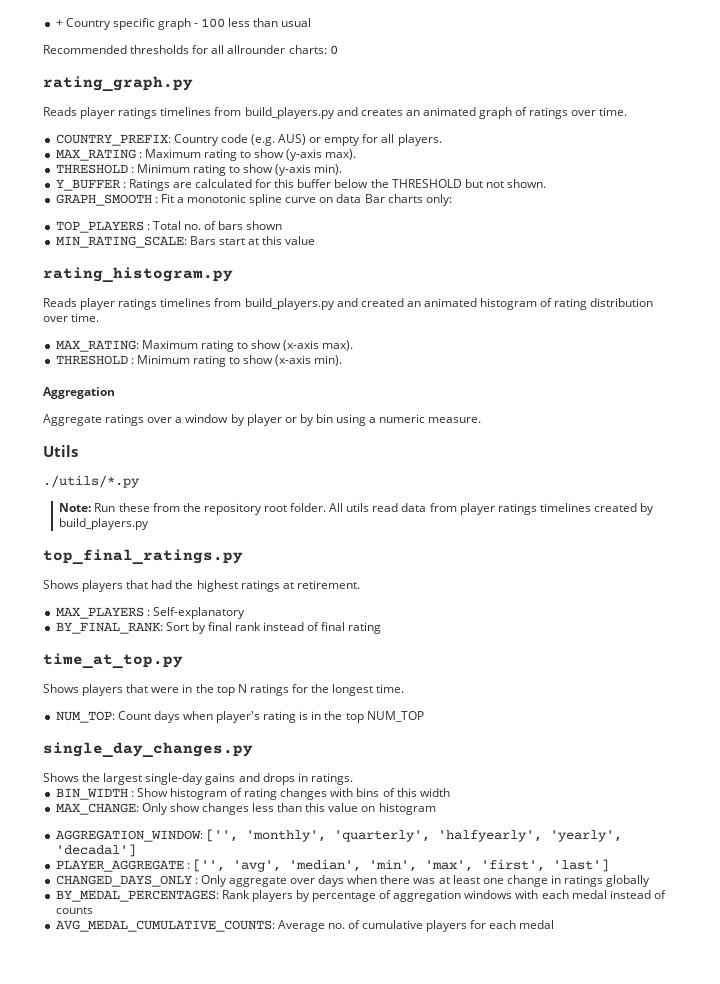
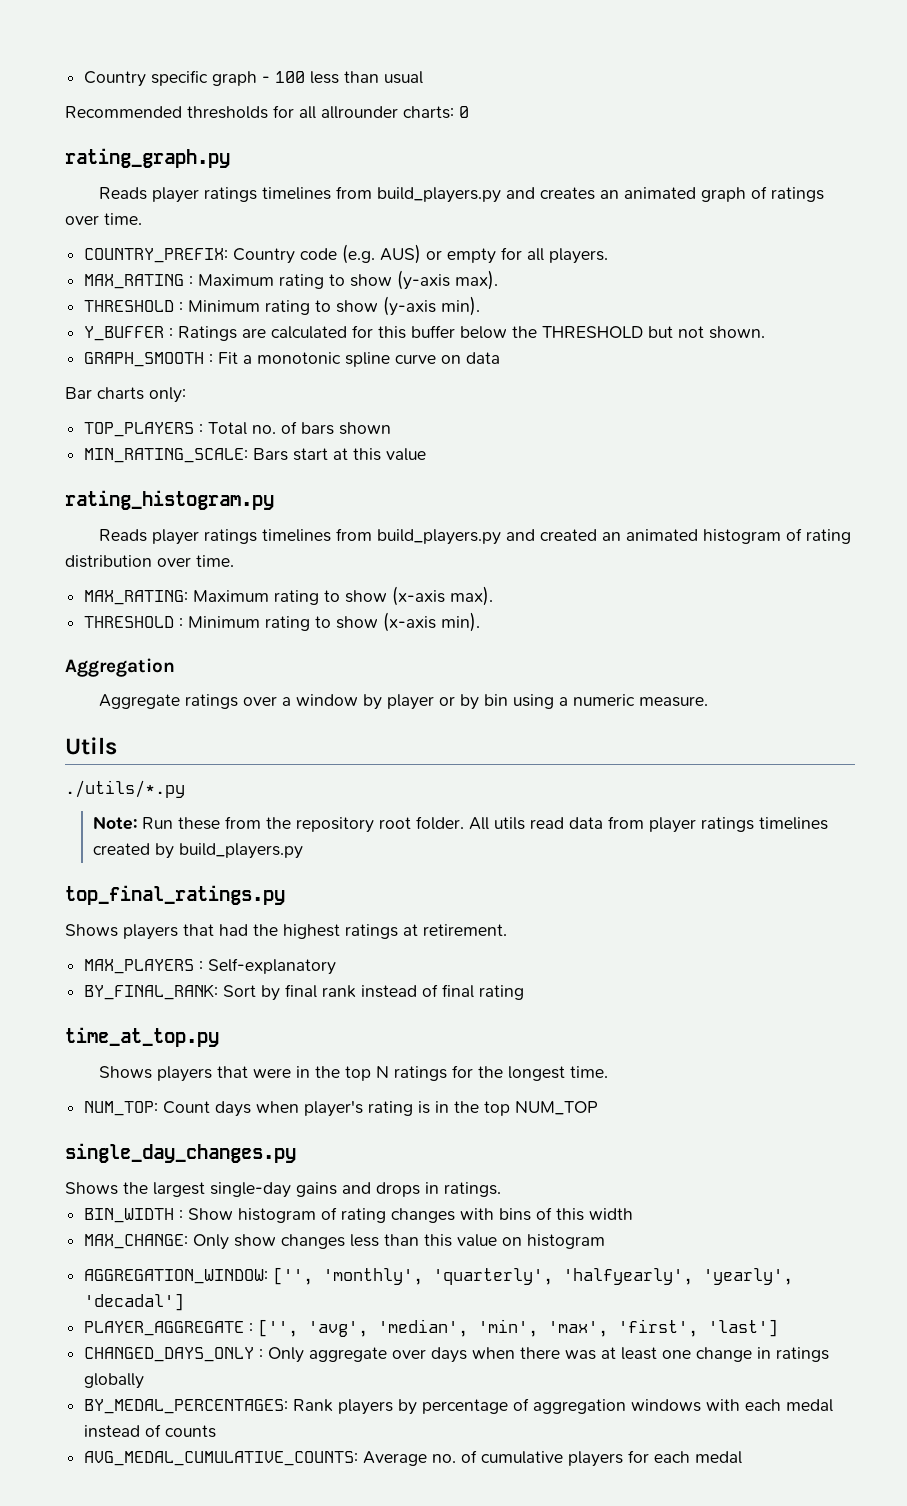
- + Country specific graph - 100 less than usual
+ Country specific graph - 100 less than usual
- GRAPH_SMOOTH : Fit a monotonic spline curve on data Bar charts only:
+ GRAPH_SMOOTH : Fit a monotonic spline curve on data
+ Bar charts only:

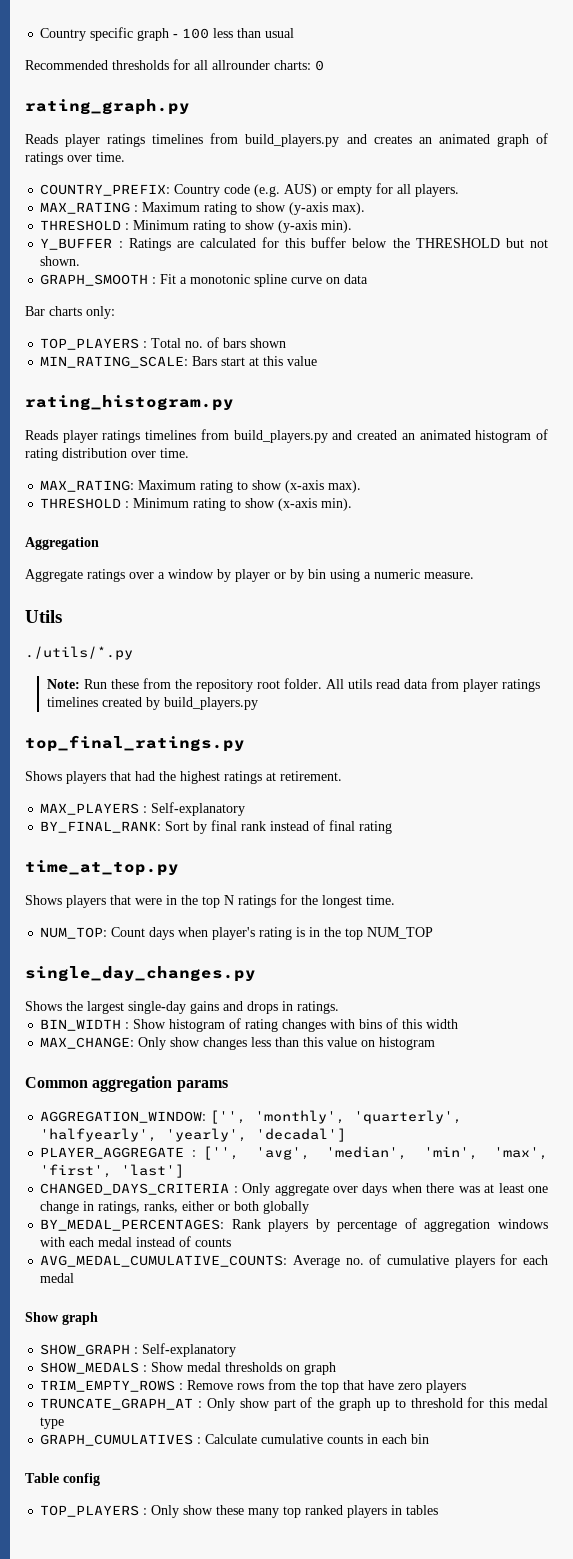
+ Common aggregation params
- CHANGED_DAYS_ONLY : Only aggregate over days when there was at least one change in ratings globally
+ CHANGED_DAYS_CRITERIA : Only aggregate over days when there was at least one change in ratings, ranks, either or both globally
+ Show graph
+ SHOW_GRAPH : Self-explanatory
+ SHOW_MEDALS : Show medal thresholds on graph
+ TRIM_EMPTY_ROWS : Remove rows from the top that have zero players
+ TRUNCATE_GRAPH_AT : Only show part of the graph up to threshold for this medal type
+ GRAPH_CUMULATIVES : Calculate cumulative counts in each bin
+ Table config
+ TOP_PLAYERS : Only show these many top ranked players in tables

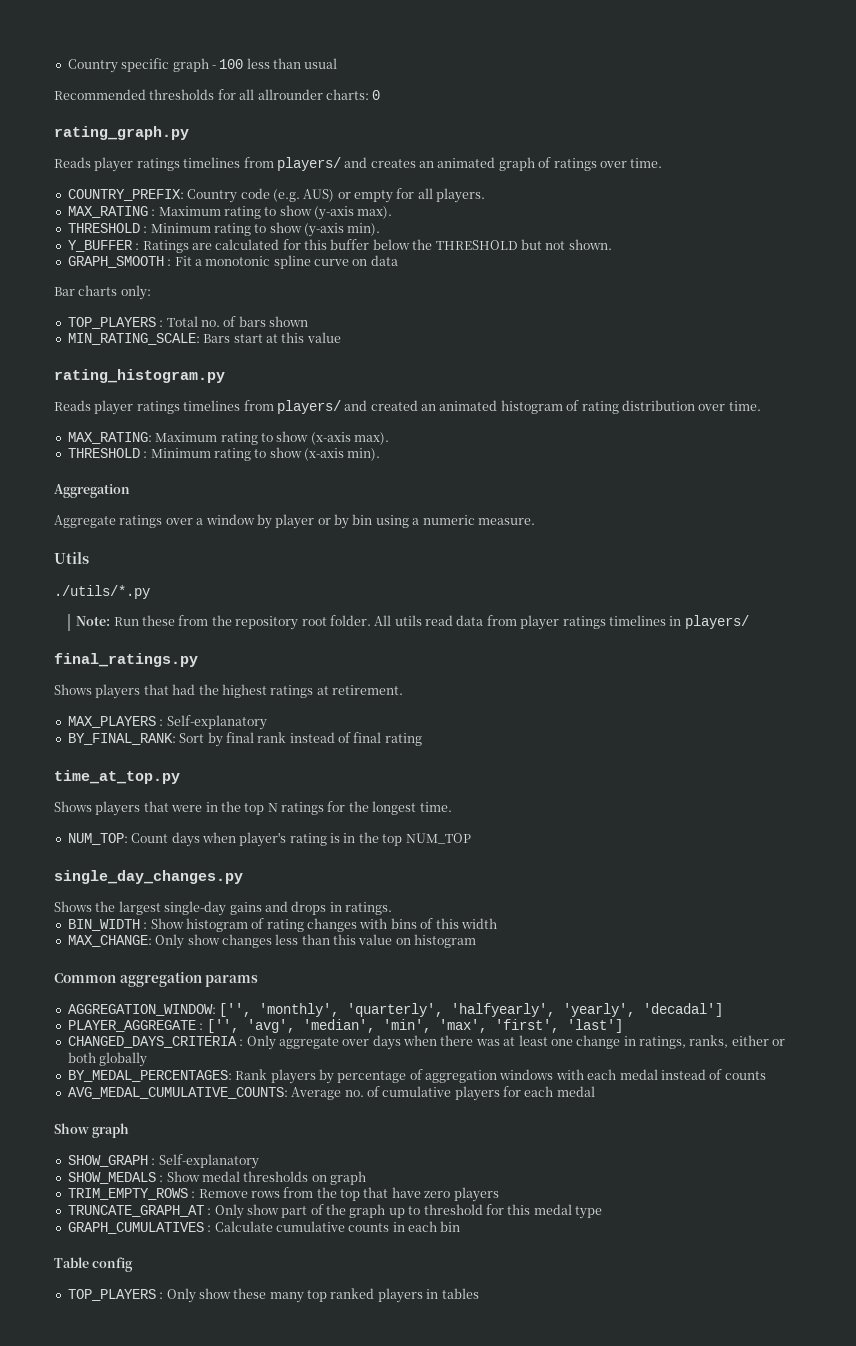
- Reads player ratings timelines from build_players.py and creates an animated graph of ratings over time.
+ Reads player ratings timelines from players/ and creates an animated graph of ratings over time.
- Reads player ratings timelines from build_players.py and created an animated histogram of rating distribution over time.
+ Reads player ratings timelines from players/ and created an animated histogram of rating distribution over time.
- All utils read data from player ratings timelines created by build_players.py
- top_final_ratings.py
+ All utils read data from player ratings timelines in players/
+ final_ratings.py

